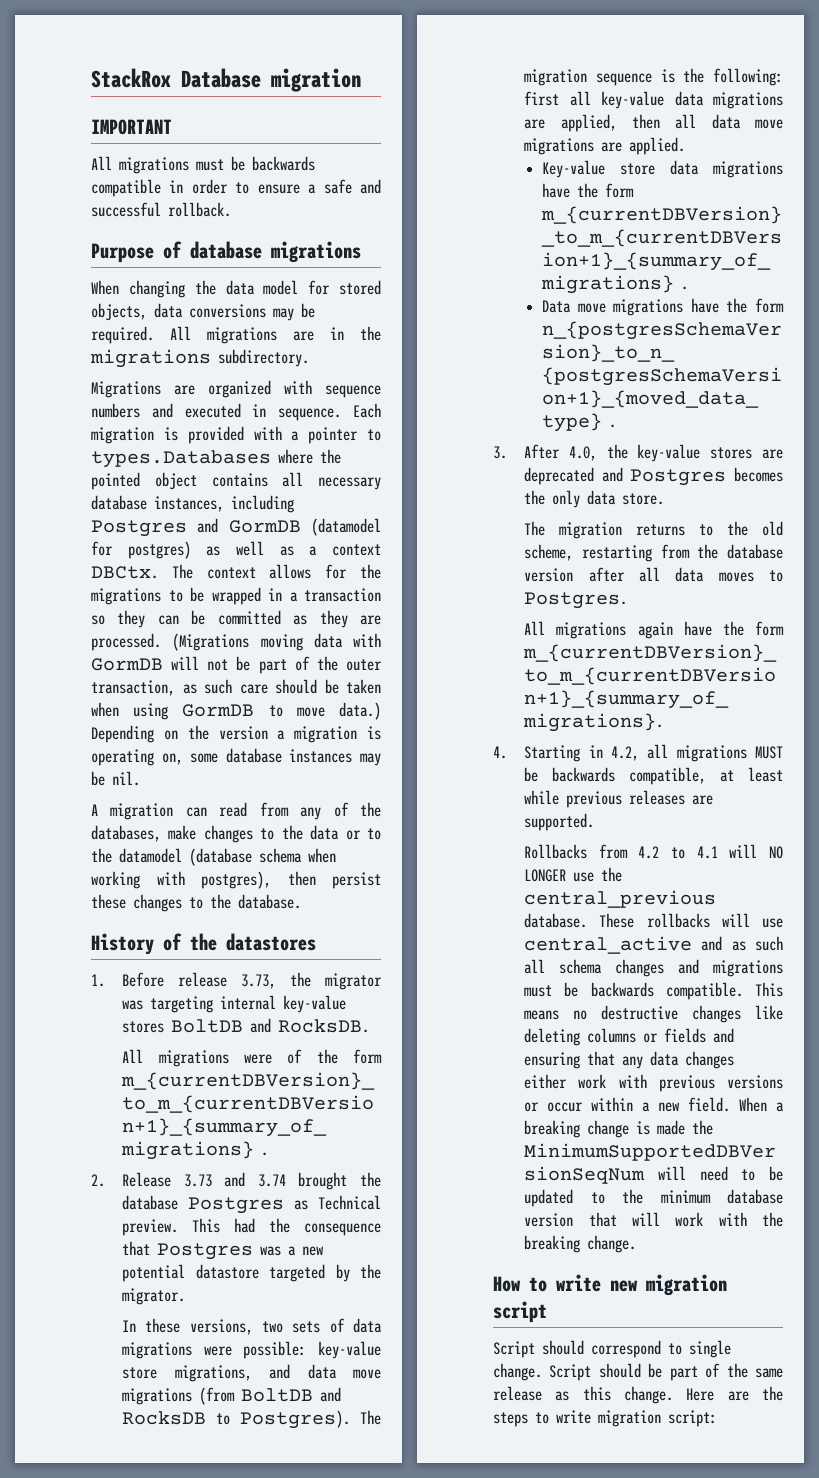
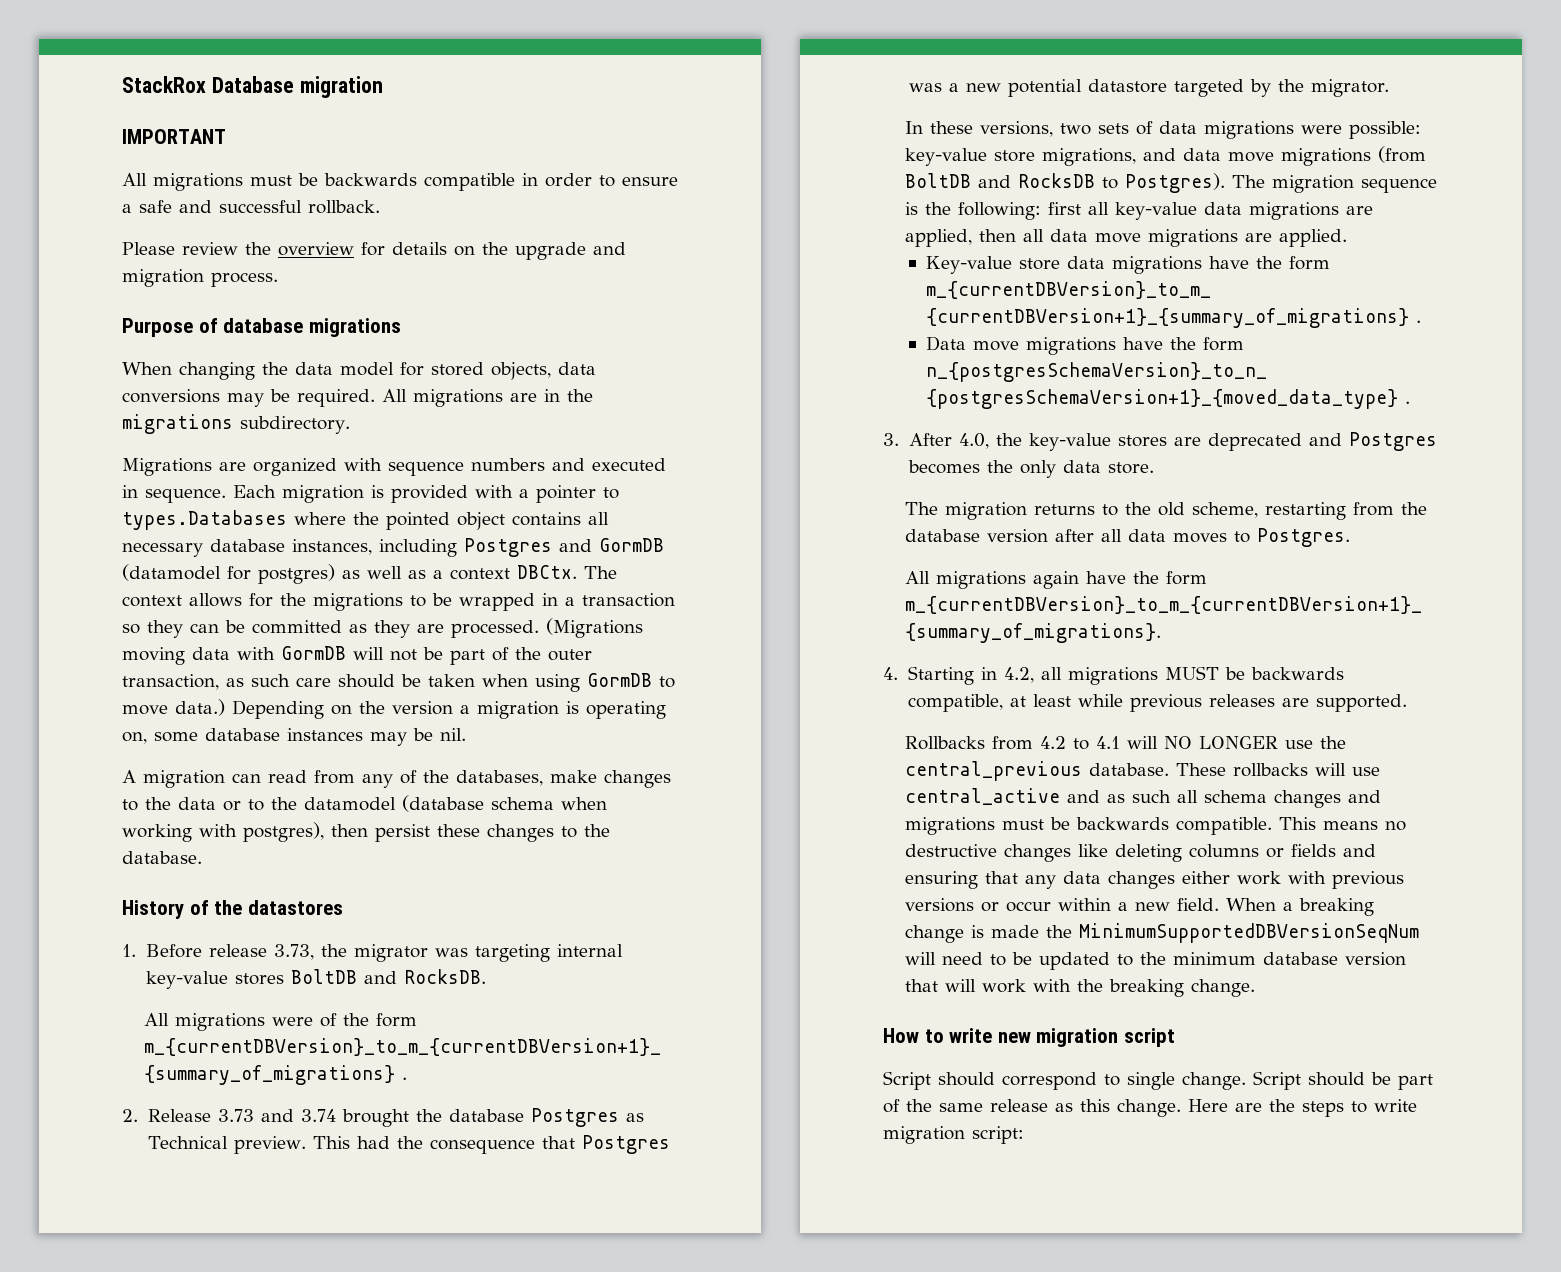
+ Please review the overview for details on the upgrade and migration process.

